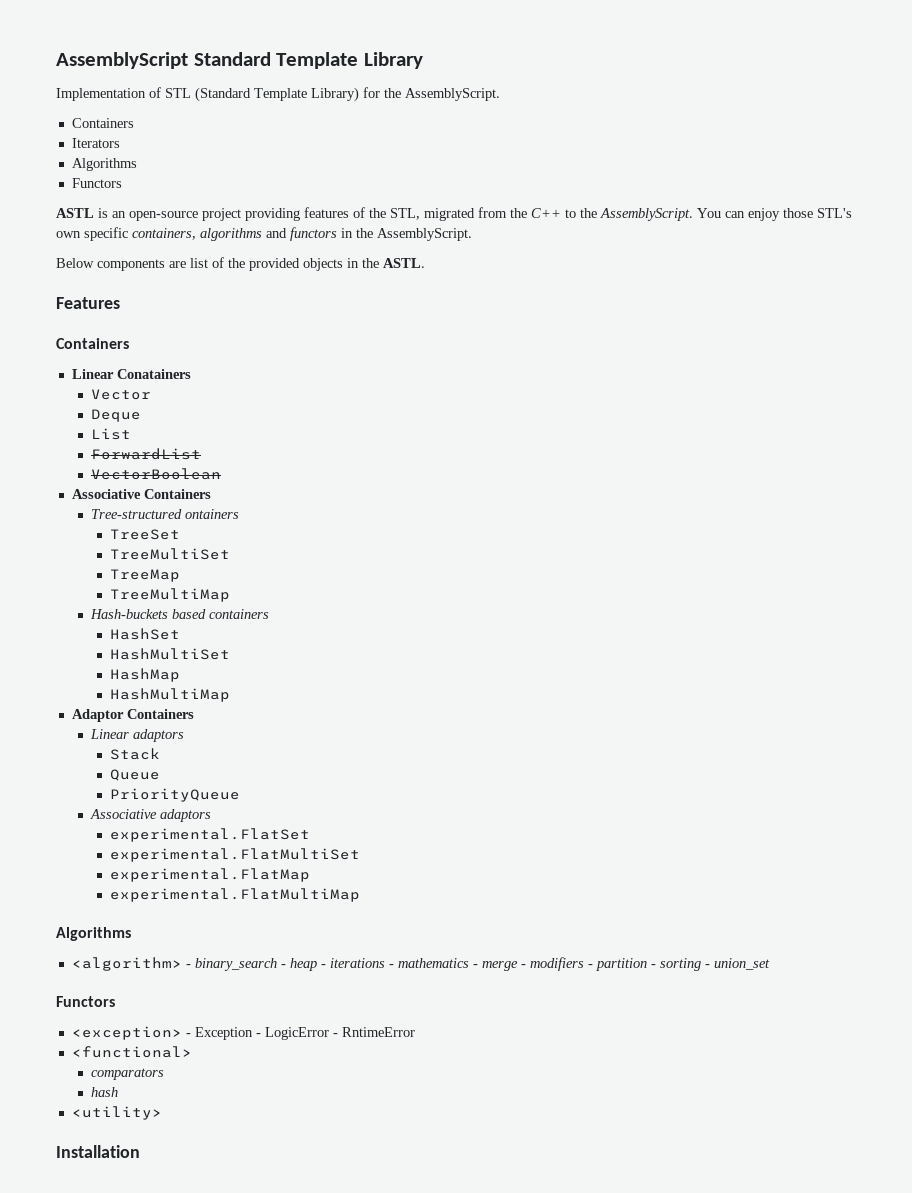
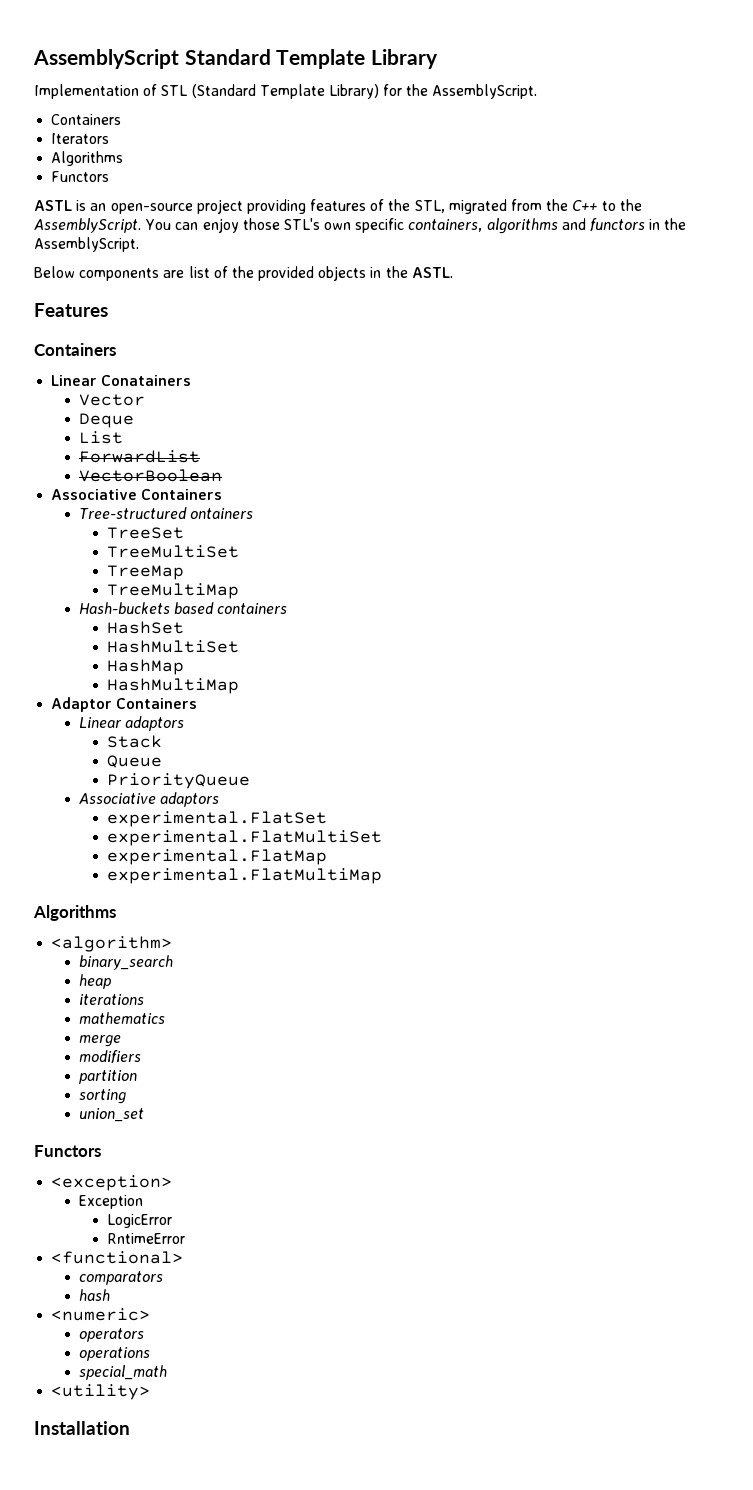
- <algorithm> - binary_search - heap - iterations - mathematics - merge - modifiers - partition - sorting - union_set
+ <algorithm>
+ binary_search
+ heap
+ iterations
+ mathematics
+ merge
+ modifiers
+ partition
+ sorting
+ union_set
- <exception> - Exception - LogicError - RntimeError
+ <exception>
+ Exception
+ LogicError
+ RntimeError
+ <numeric>
+ operators
+ operations
+ special_math

